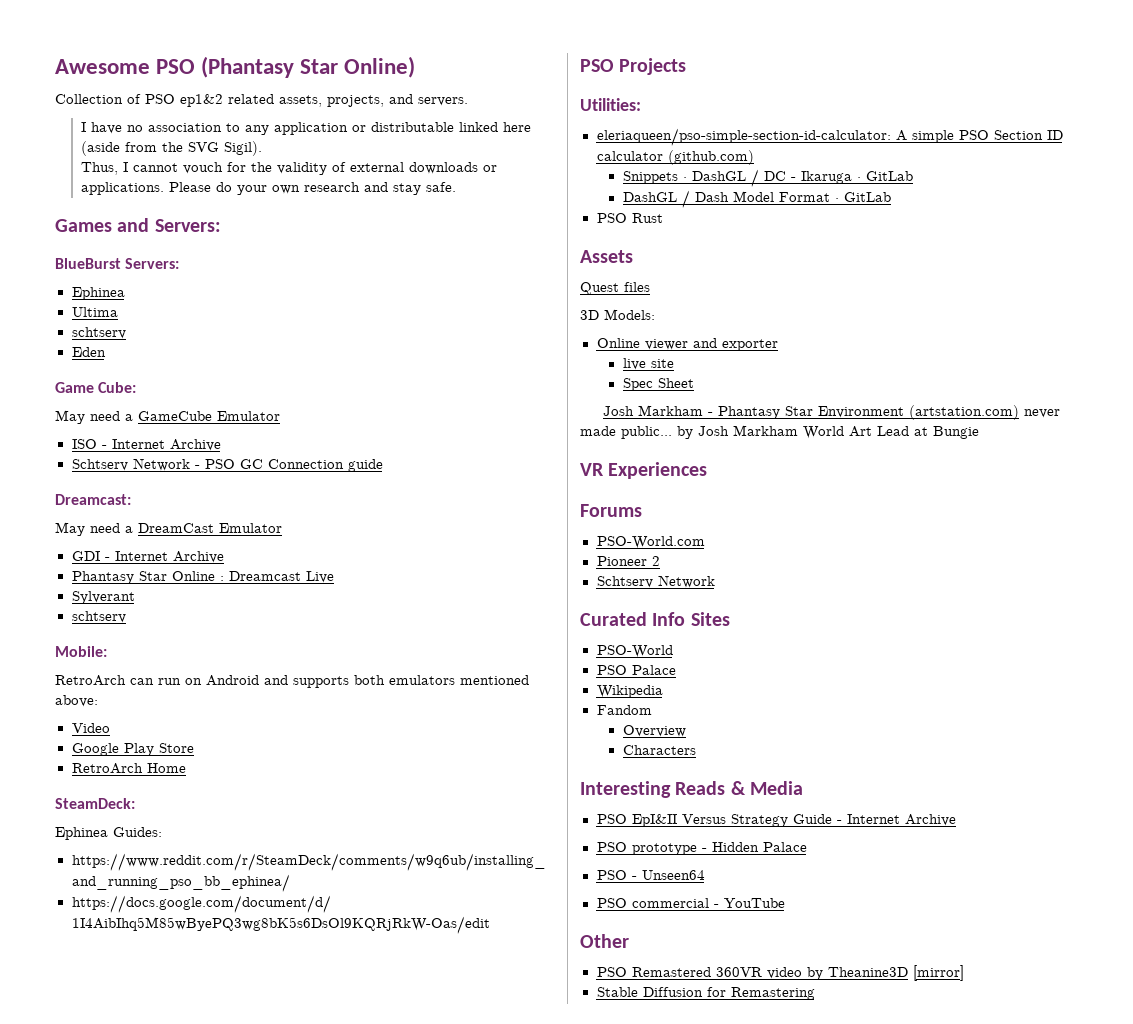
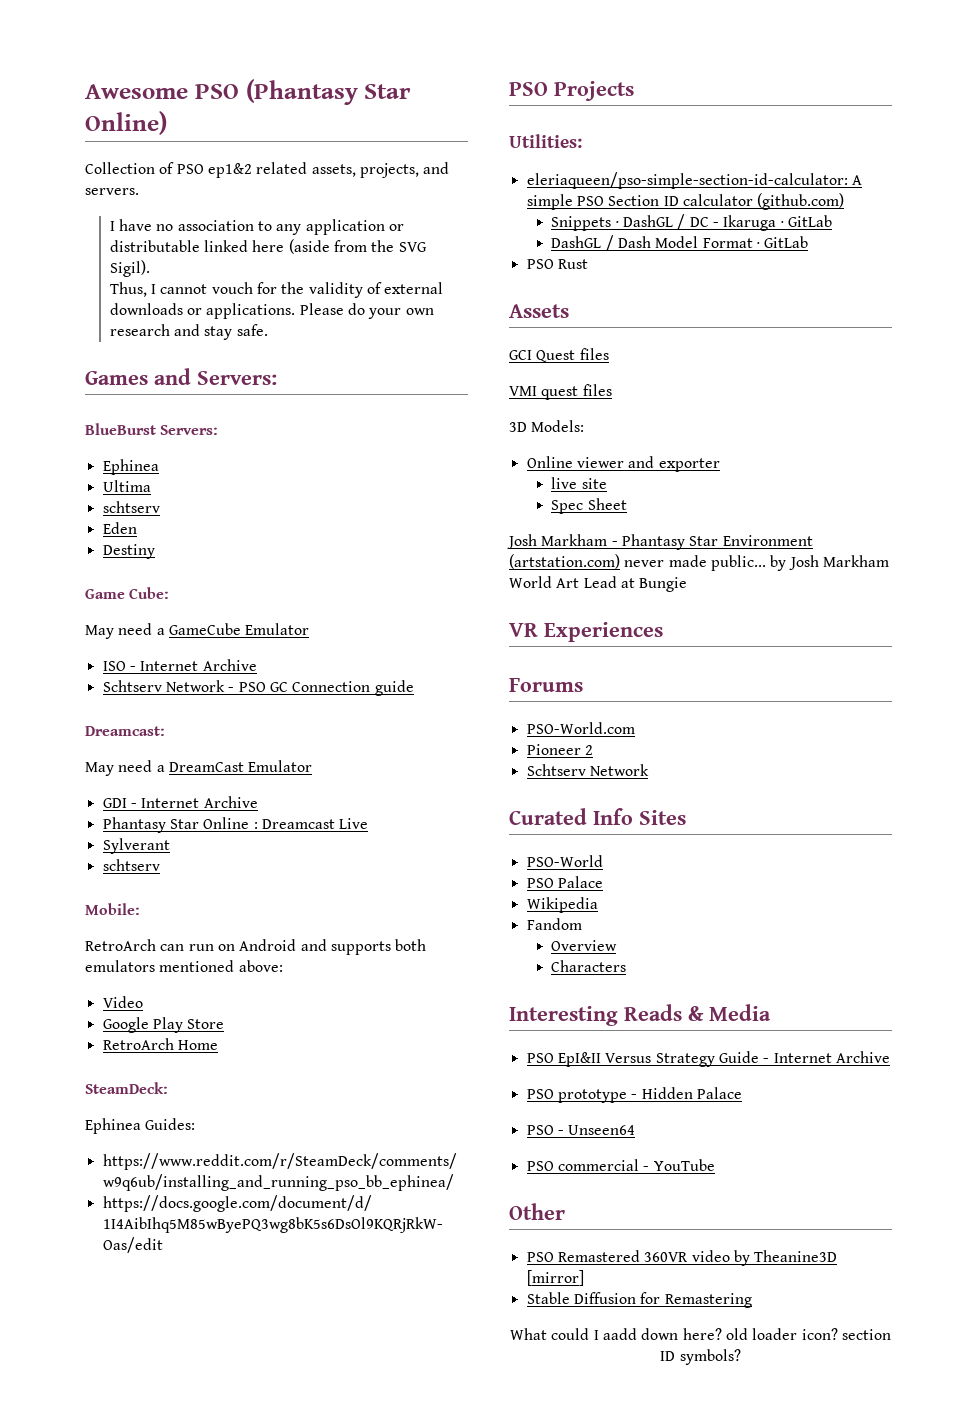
+ Destiny
- Quest files
+ GCI Quest files
+ VMI quest files
+ What could I aadd down here? old loader icon? section ID symbols?

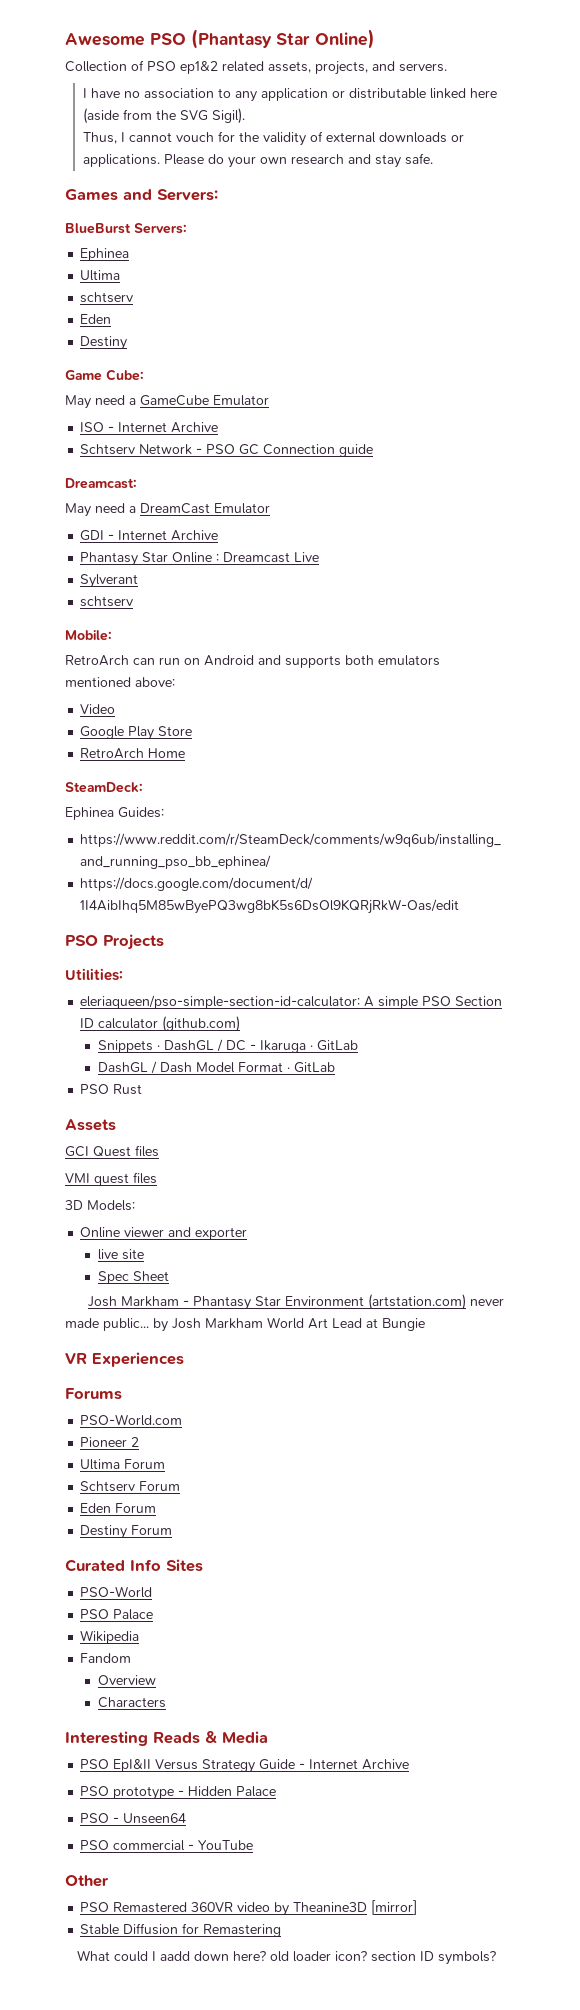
  Pioneer 2
- Schtserv Network
+ Ultima Forum
+ Schtserv Forum
+ Eden Forum
+ Destiny Forum

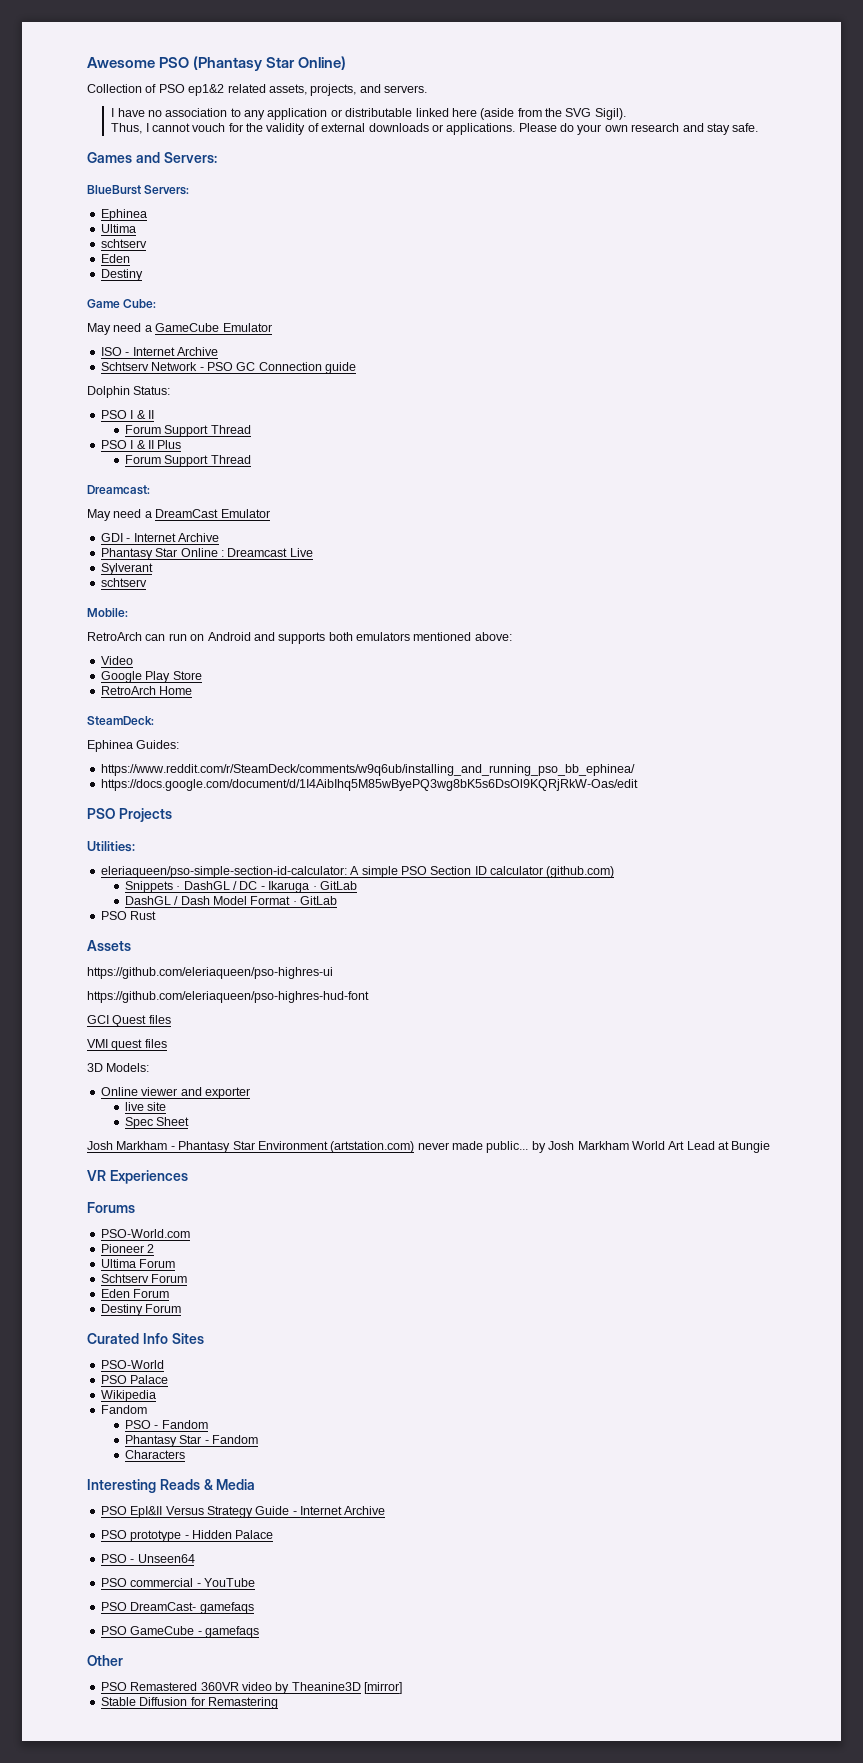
+ Dolphin Status:
+ PSO I & II
+ Forum Support Thread
+ PSO I & II Plus
+ Forum Support Thread
+ https://github.com/eleriaqueen/pso-highres-ui
+ https://github.com/eleriaqueen/pso-highres-hud-font
- Overview
+ PSO - Fandom
+ Phantasy Star - Fandom
+ PSO DreamCast- gamefaqs
+ PSO GameCube - gamefaqs
- What could I aadd down here? old loader icon? section ID symbols?

